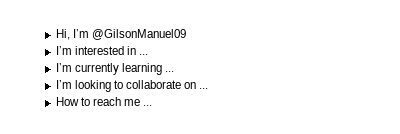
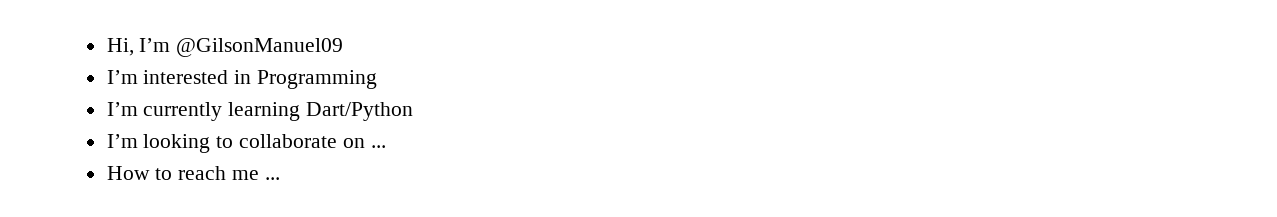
- I’m interested in ...
+ I’m interested in Programming
- I’m currently learning ...
+ I’m currently learning Dart/Python

